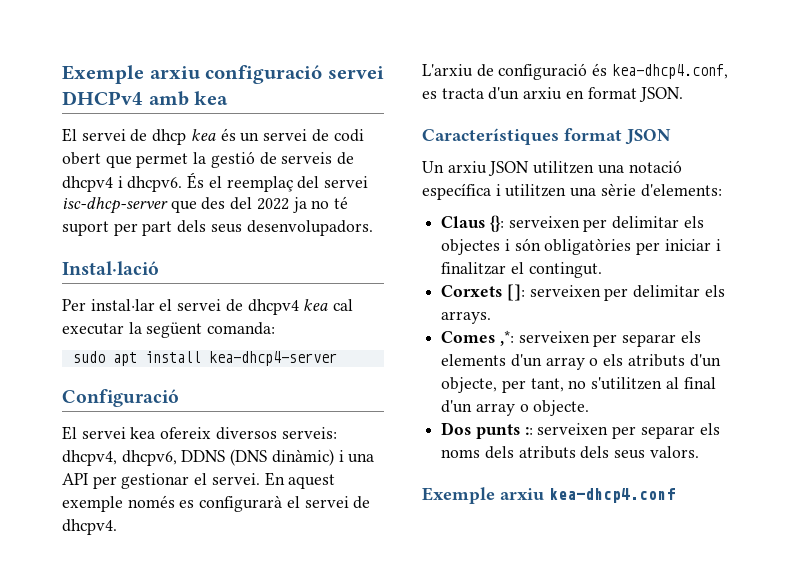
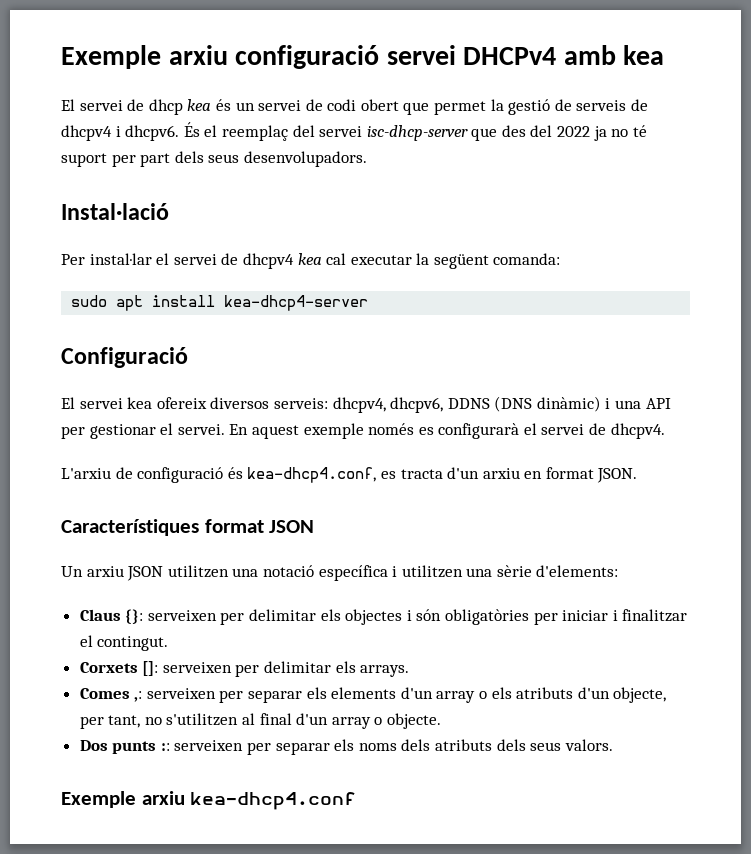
- Comes ,*: serveixen per separar els elements d'un array o els atributs d'un objecte, per tant, no s'utilitzen al final d'un array o objecte.
+ Comes ,: serveixen per separar els elements d'un array o els atributs d'un objecte, per tant, no s'utilitzen al final d'un array o objecte.

